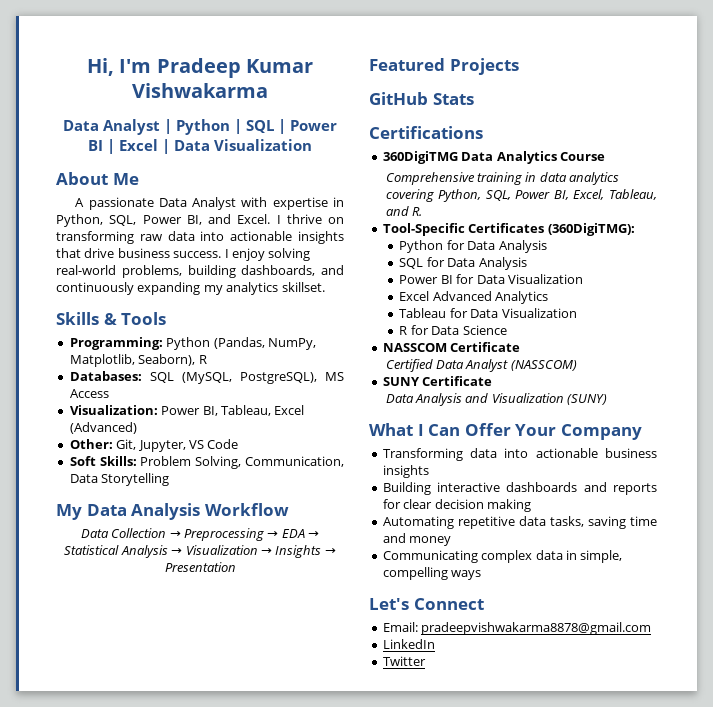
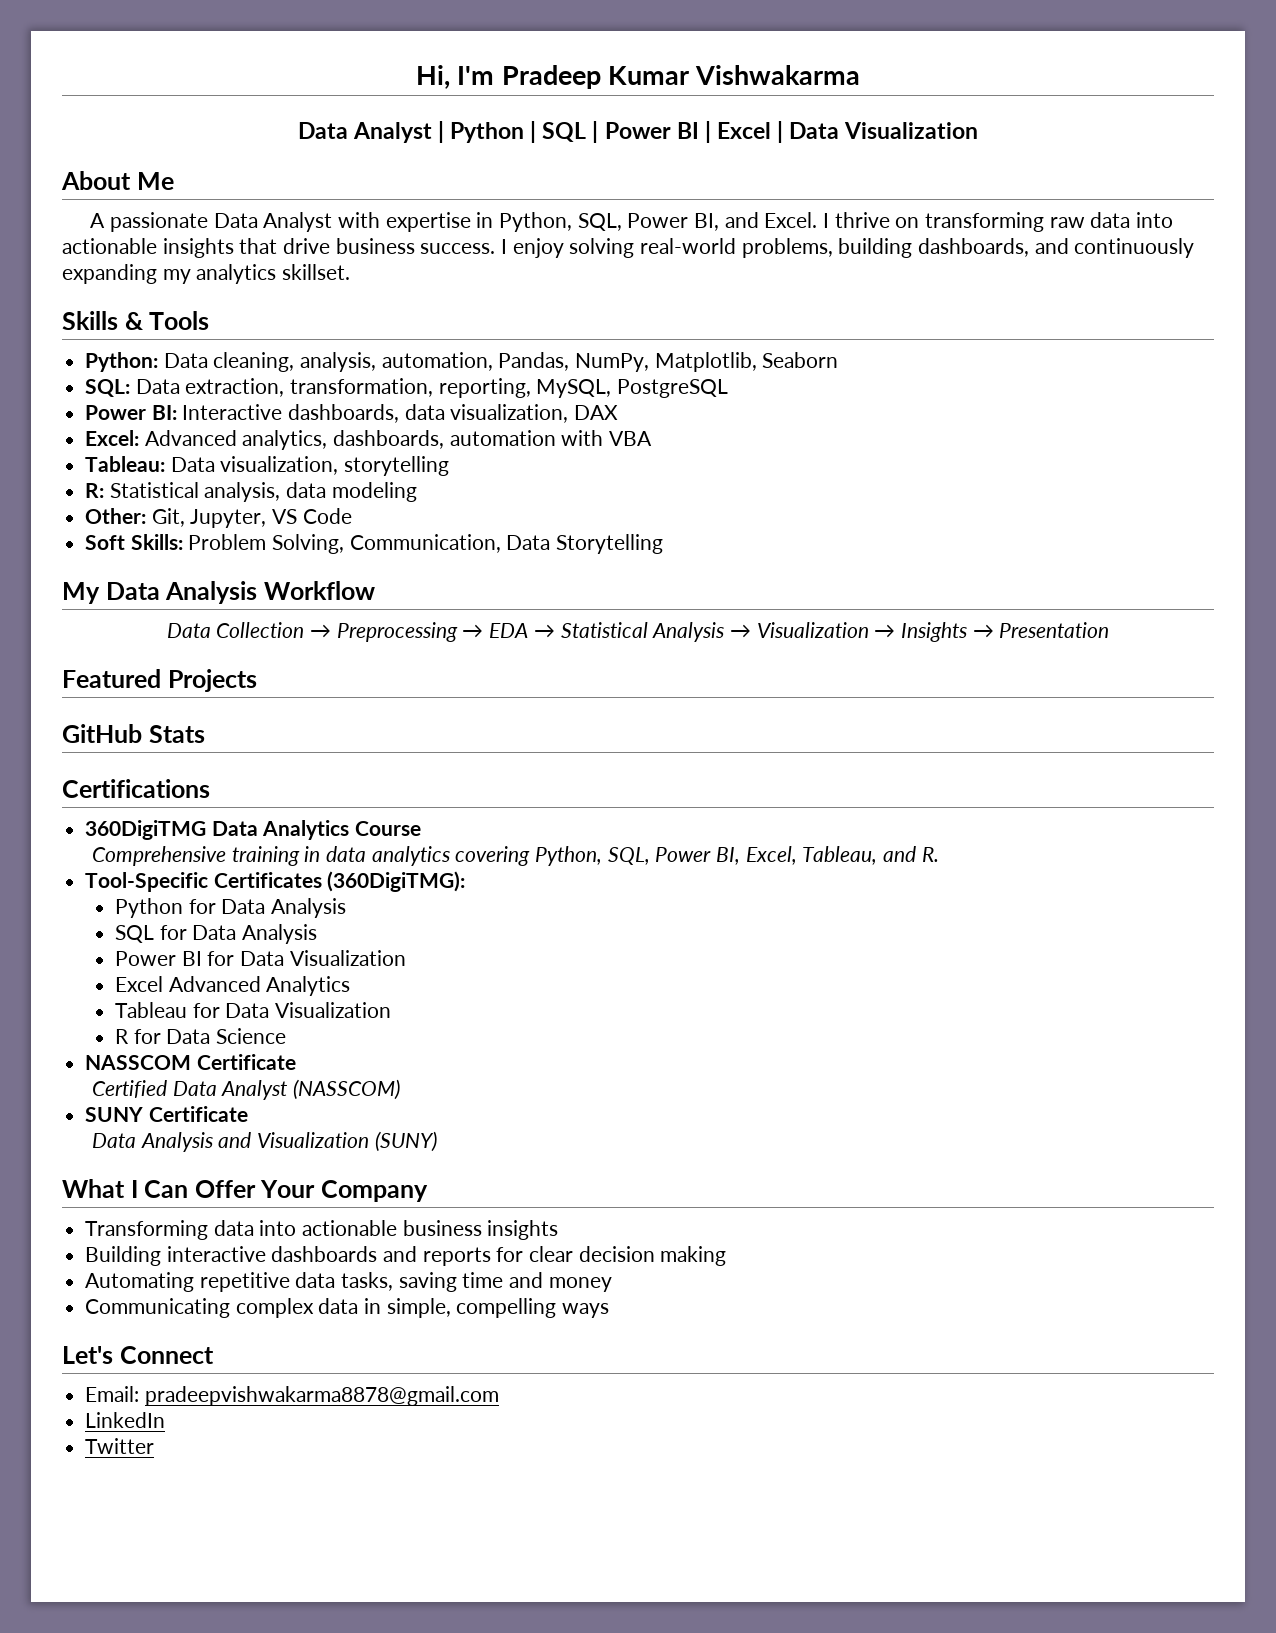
- Programming: Python (Pandas, NumPy, Matplotlib, Seaborn), R
- Databases: SQL (MySQL, PostgreSQL), MS Access
- Visualization: Power BI, Tableau, Excel (Advanced)
+ Python: Data cleaning, analysis, automation, Pandas, NumPy, Matplotlib, Seaborn
+ SQL: Data extraction, transformation, reporting, MySQL, PostgreSQL
+ Power BI: Interactive dashboards, data visualization, DAX
+ Excel: Advanced analytics, dashboards, automation with VBA
+ Tableau: Data visualization, storytelling
+ R: Statistical analysis, data modeling

